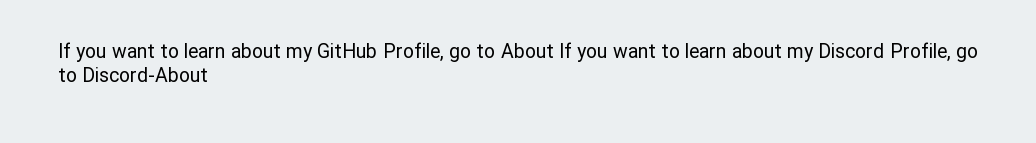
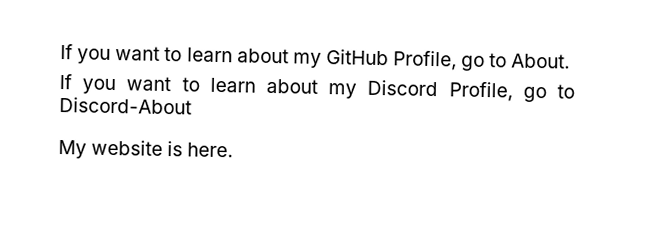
- If you want to learn about my GitHub Profile, go to About If you want to learn about my Discord Profile, go to Discord-About
+ If you want to learn about my GitHub Profile, go to About.
+ If you want to learn about my Discord Profile, go to Discord-About
+ My website is here.

